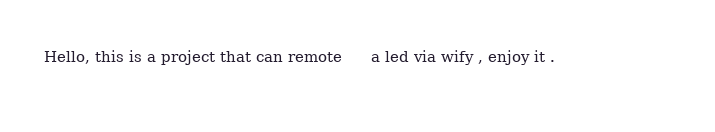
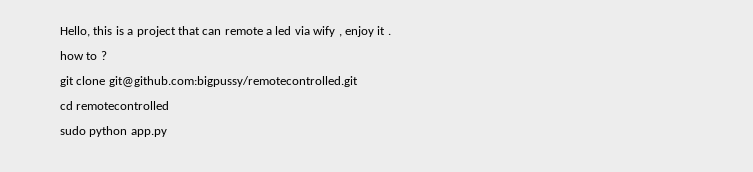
+ how to ?
+ git clone git@github.com:bigpussy/remotecontrolled.git
+ cd remotecontrolled
+ sudo python app.py

